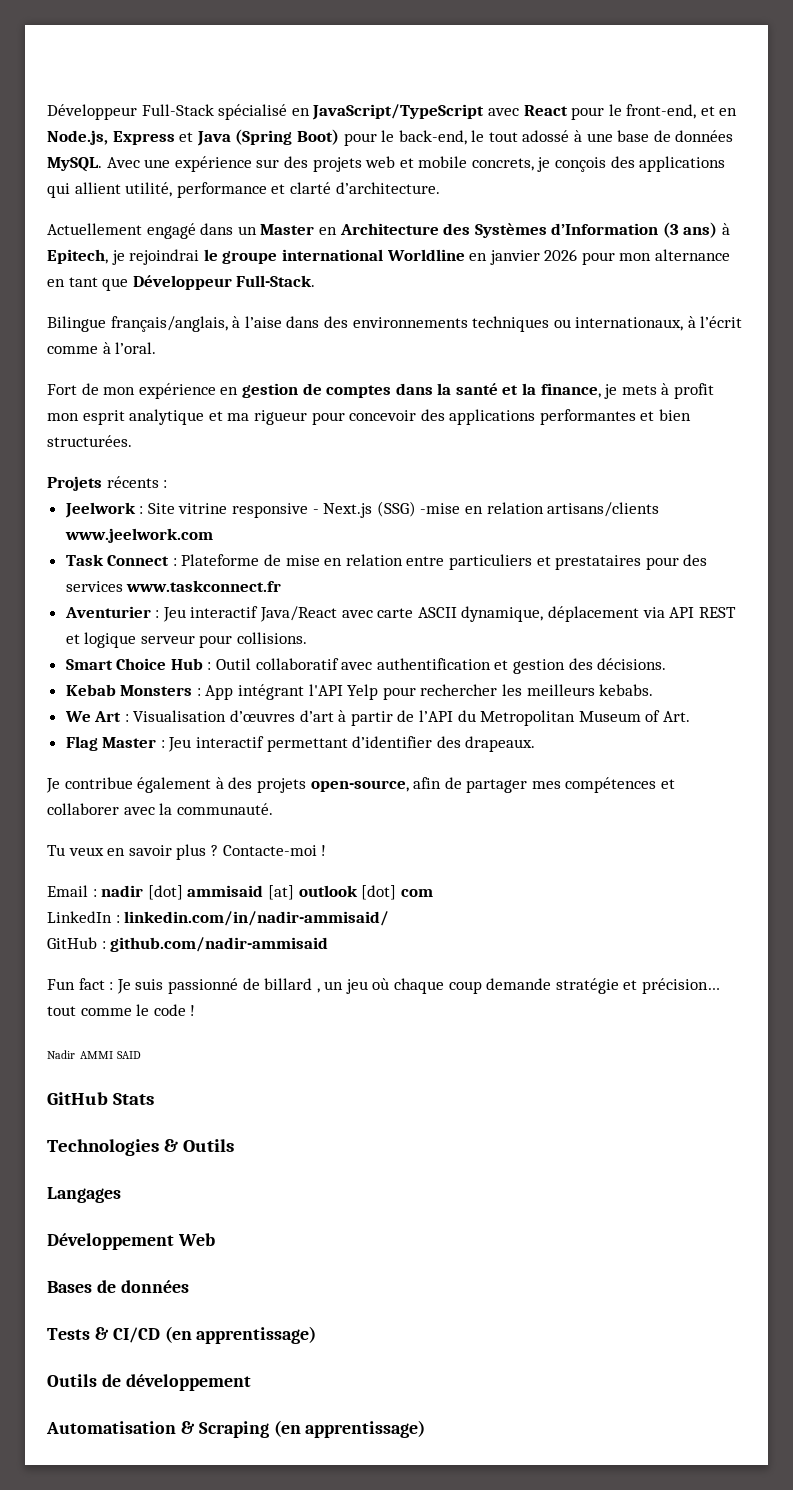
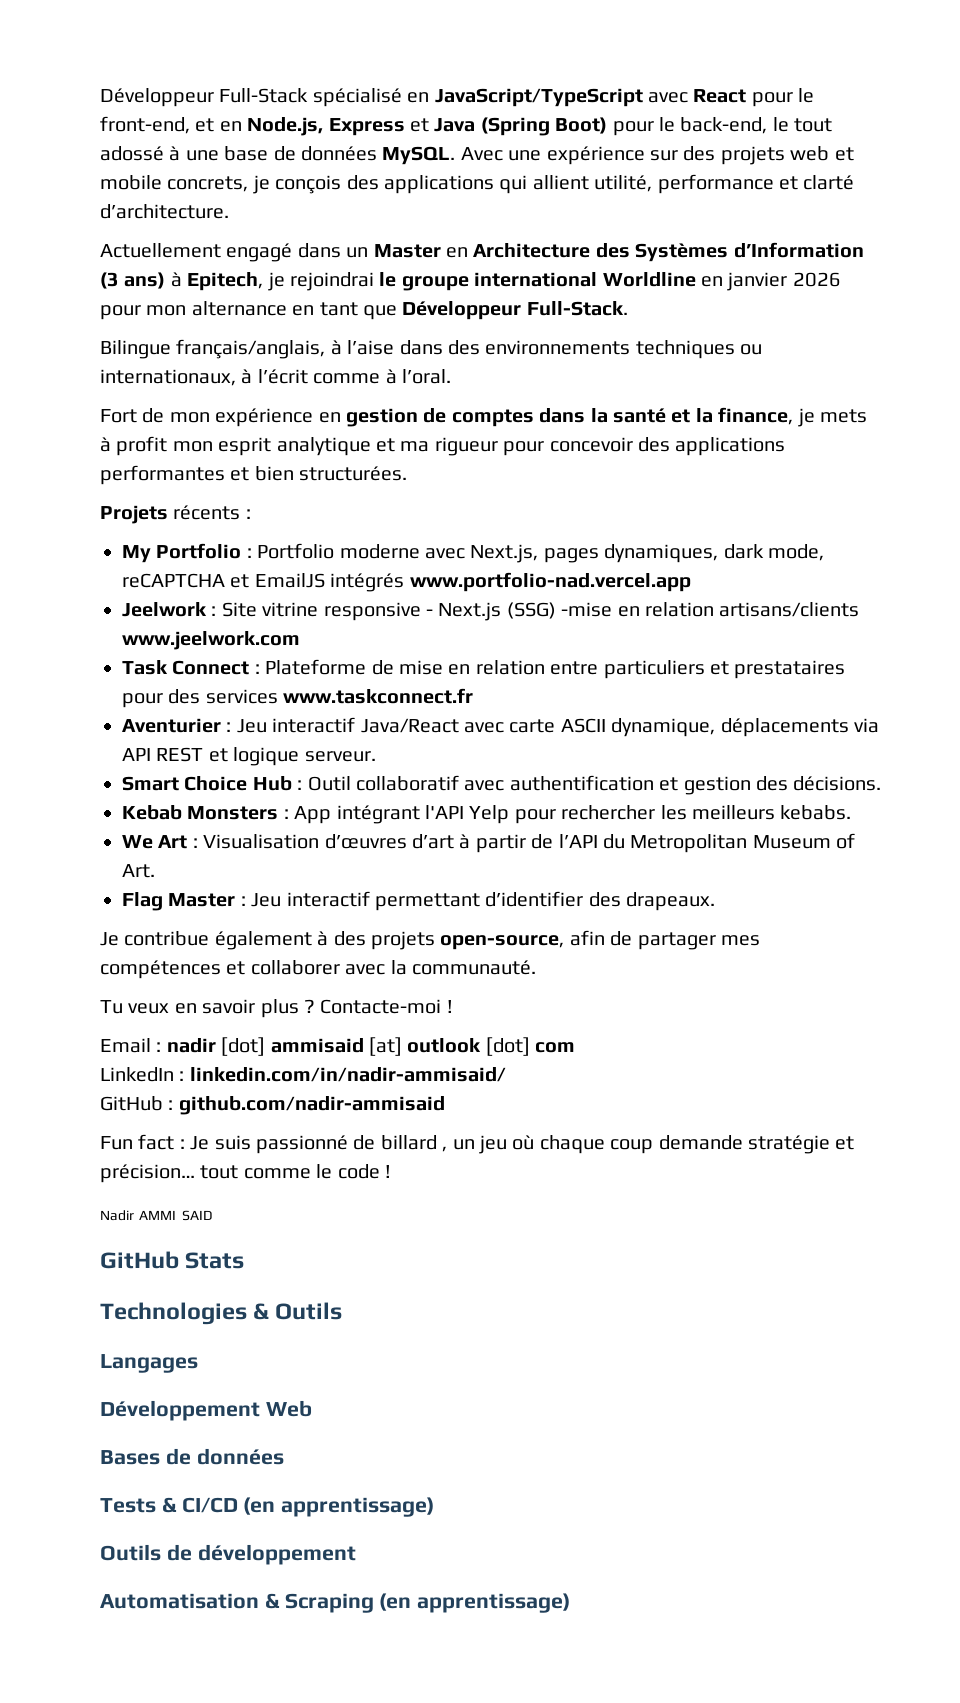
+ My Portfolio : Portfolio moderne avec Next.js, pages dynamiques, dark mode, reCAPTCHA et EmailJS intégrés www.portfolio-nad.vercel.app
- Aventurier : Jeu interactif Java/React avec carte ASCII dynamique, déplacement via API REST et logique serveur pour collisions.
+ Aventurier : Jeu interactif Java/React avec carte ASCII dynamique, déplacements via API REST et logique serveur.

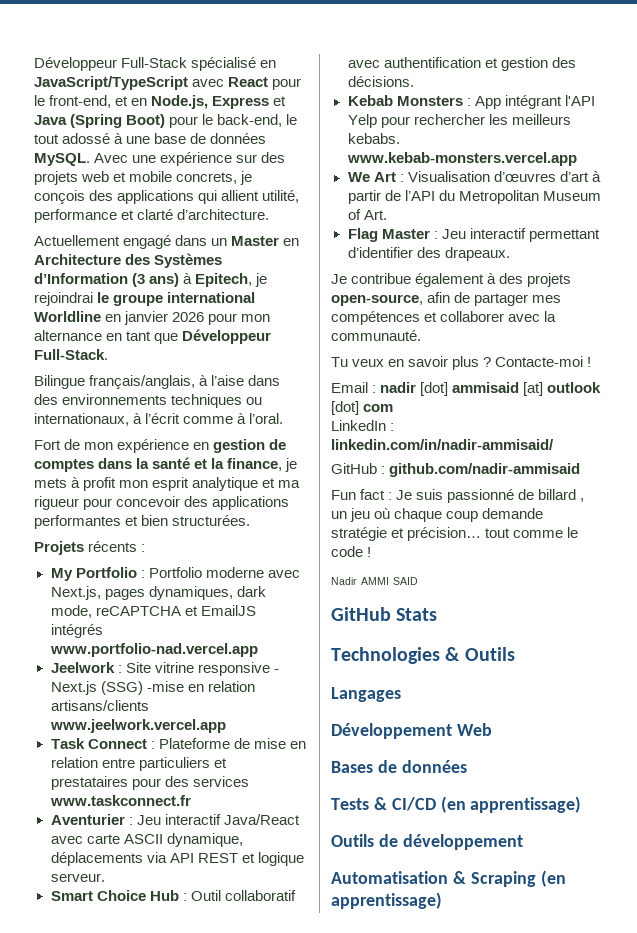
- Jeelwork : Site vitrine responsive - Next.js (SSG) -mise en relation artisans/clients www.jeelwork.com
+ Jeelwork : Site vitrine responsive - Next.js (SSG) -mise en relation artisans/clients www.jeelwork.vercel.app
- Kebab Monsters : App intégrant l'API Yelp pour rechercher les meilleurs kebabs.
+ Kebab Monsters : App intégrant l'API Yelp pour rechercher les meilleurs kebabs. www.kebab-monsters.vercel.app

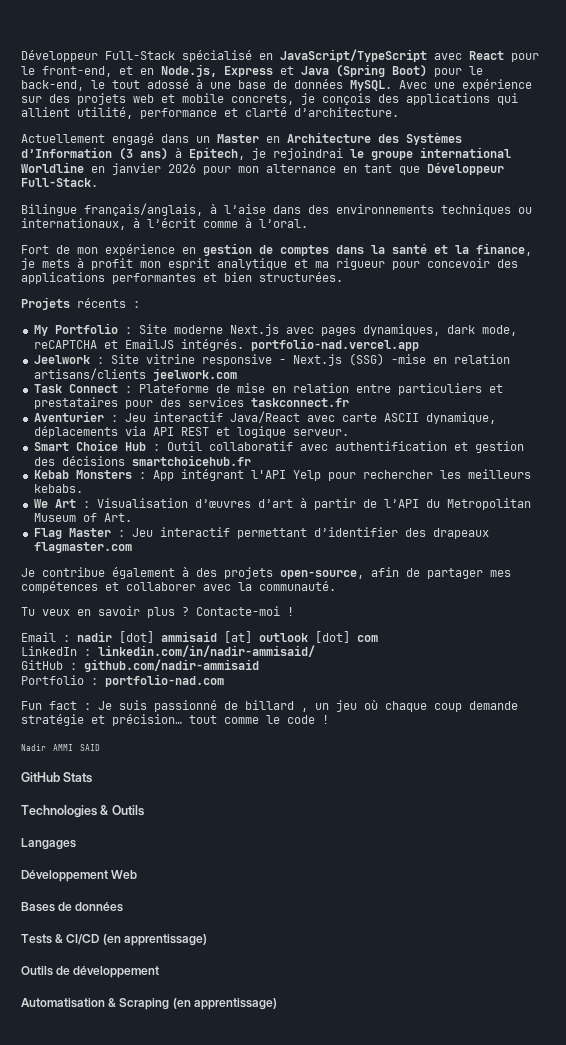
- My Portfolio : Portfolio moderne avec Next.js, pages dynamiques, dark mode, reCAPTCHA et EmailJS intégrés www.portfolio-nad.vercel.app
+ My Portfolio : Site moderne Next.js avec pages dynamiques, dark mode, reCAPTCHA et EmailJS intégrés. portfolio-nad.vercel.app
- Jeelwork : Site vitrine responsive - Next.js (SSG) -mise en relation artisans/clients www.jeelwork.vercel.app
+ Jeelwork : Site vitrine responsive - Next.js (SSG) -mise en relation artisans/clients jeelwork.com
- Task Connect : Plateforme de mise en relation entre particuliers et prestataires pour des services www.taskconnect.fr
+ Task Connect : Plateforme de mise en relation entre particuliers et prestataires pour des services taskconnect.fr
- Smart Choice Hub : Outil collaboratif avec authentification et gestion des décisions.
+ Smart Choice Hub : Outil collaboratif avec authentification et gestion des décisions smartchoicehub.fr
- Kebab Monsters : App intégrant l'API Yelp pour rechercher les meilleurs kebabs. www.kebab-monsters.vercel.app
+ Kebab Monsters : App intégrant l'API Yelp pour rechercher les meilleurs kebabs.
- Flag Master : Jeu interactif permettant d’identifier des drapeaux.
+ Flag Master : Jeu interactif permettant d’identifier des drapeaux flagmaster.com
+ Portfolio : portfolio-nad.com

